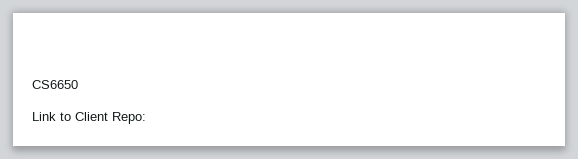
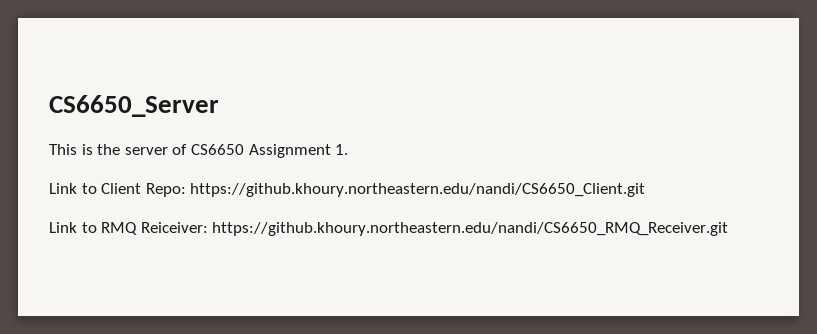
- CS6650
+ CS6650_Server
+ This is the server of CS6650 Assignment 1.
- Link to Client Repo:
+ Link to Client Repo: https://github.khoury.northeastern.edu/nandi/CS6650_Client.git
+ Link to RMQ Reiceiver: https://github.khoury.northeastern.edu/nandi/CS6650_RMQ_Receiver.git

